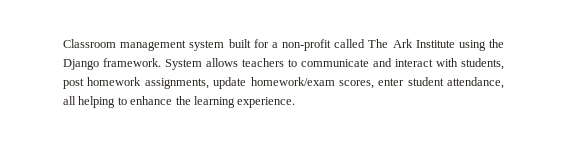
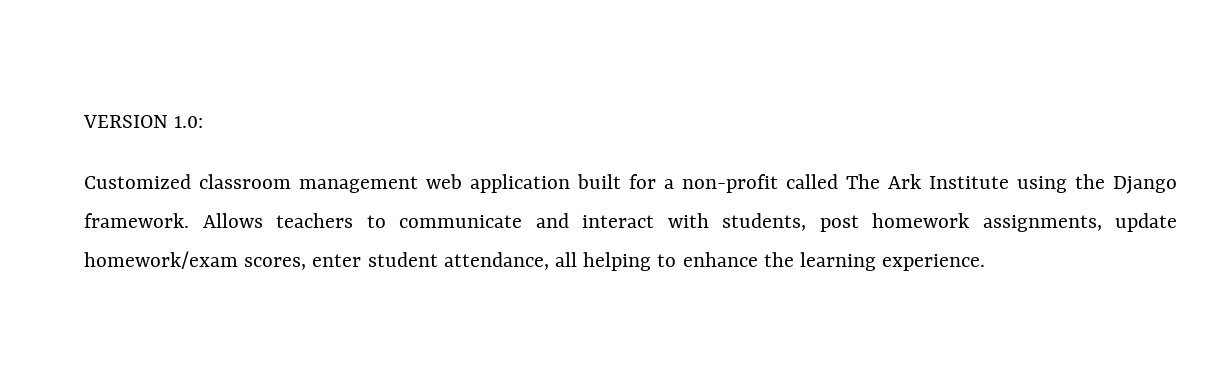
- Classroom management system built for a non-profit called The Ark Institute using the Django framework.
+ VERSION 1.0:
+ Customized classroom management web application built for a non-profit called The Ark Institute using the Django framework.
- System allows teachers to communicate and interact with students, post homework assignments, update homework/exam scores, enter student attendance, all helping to enhance the learning experience.
+ Allows teachers to communicate and interact with students, post homework assignments, update homework/exam scores, enter student attendance, all helping to enhance the learning experience.

